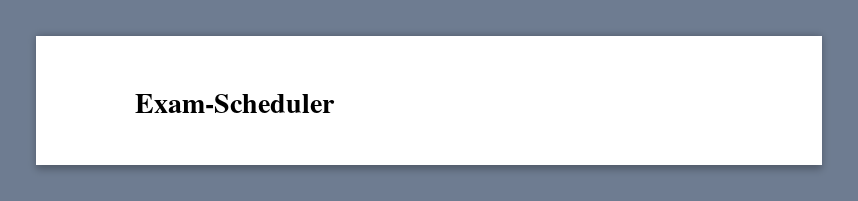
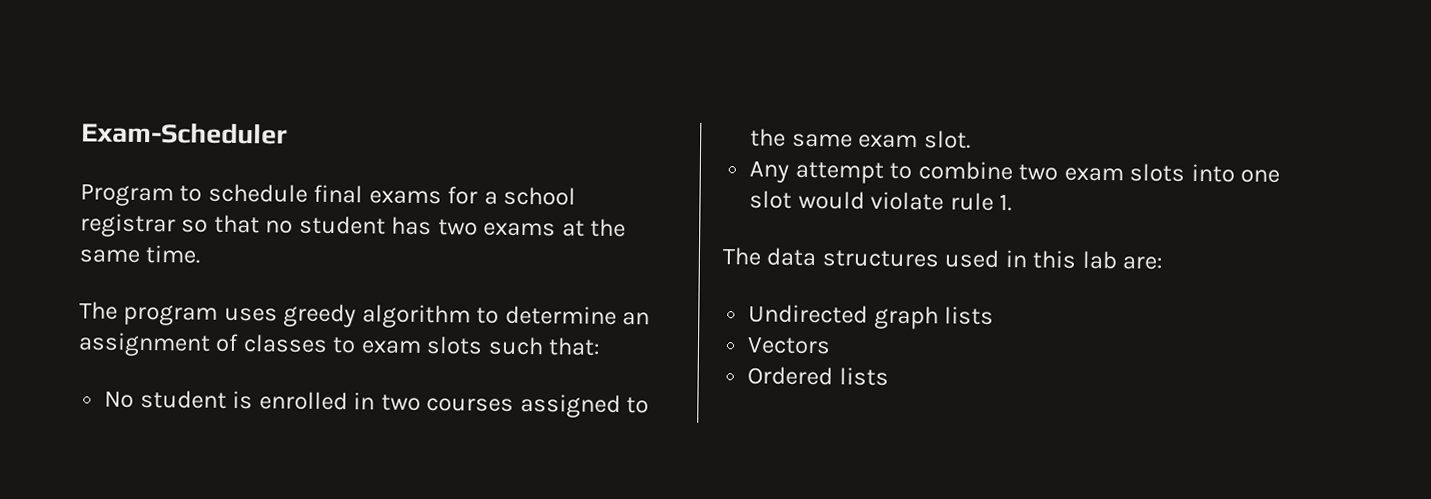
+ Program to schedule final exams for a school registrar so that no student has two exams at the same time.
+ The program uses greedy algorithm to determine an assignment of classes to exam slots such that:
+ No student is enrolled in two courses assigned to the same exam slot.
+ Any attempt to combine two exam slots into one slot would violate rule 1.
+ The data structures used in this lab are:
+ Undirected graph lists
+ Vectors
+ Ordered lists

